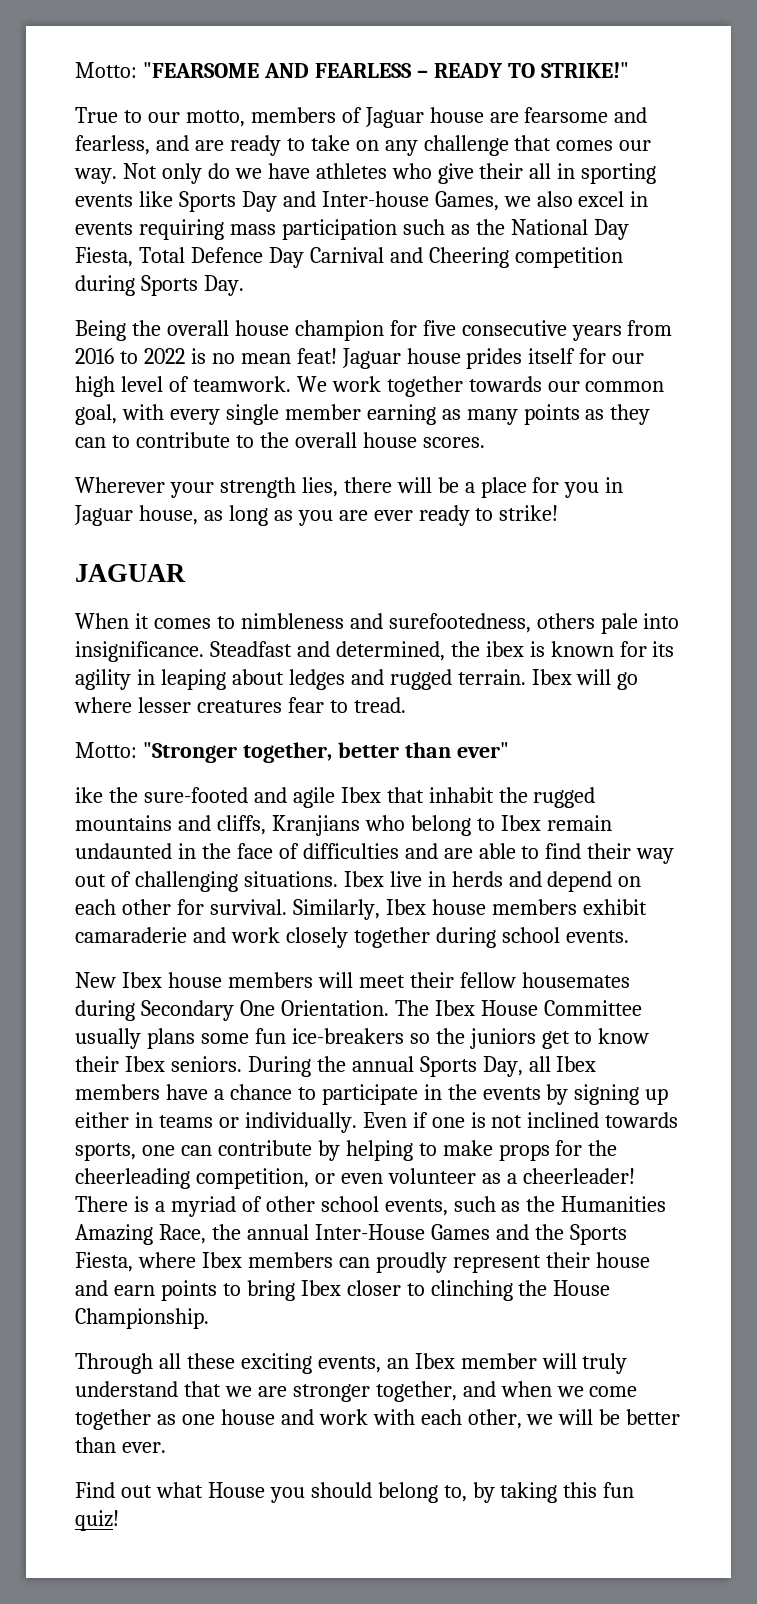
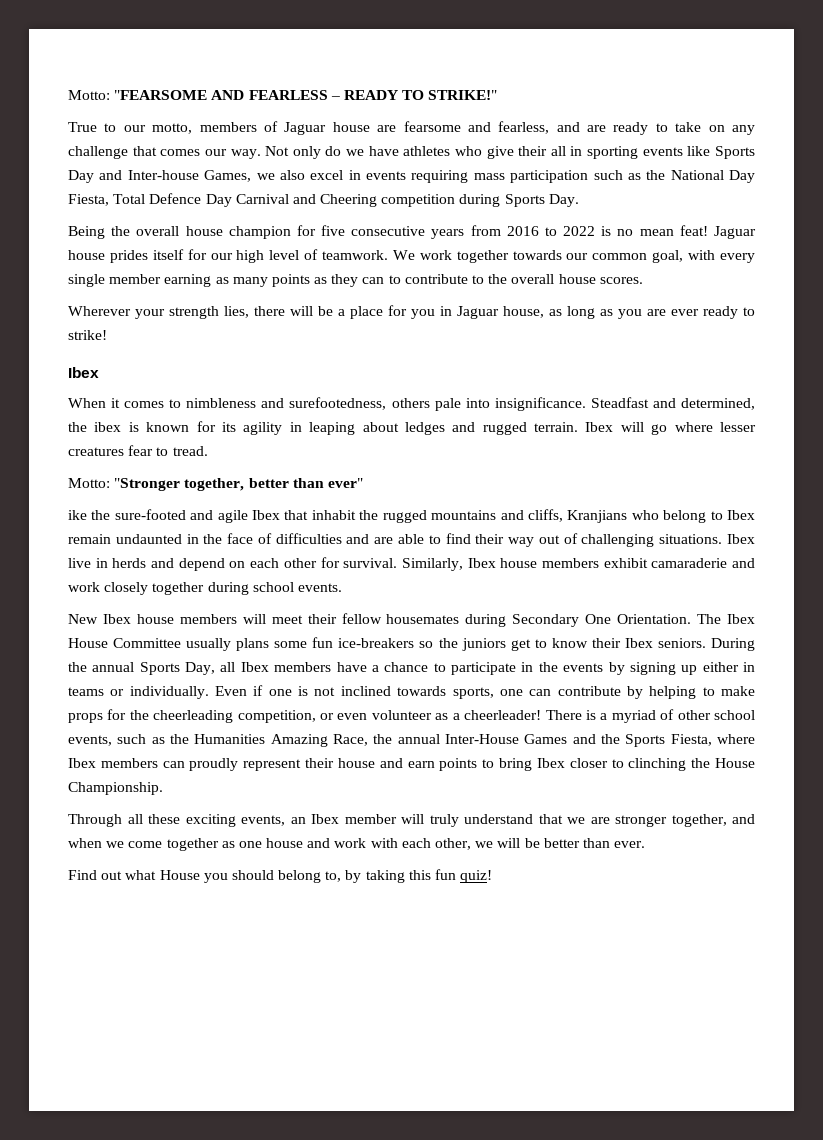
  Wherever your strength lies, there will be a place for you in Jaguar house, as long as you are ever ready to strike!
- JAGUAR
+ Ibex

